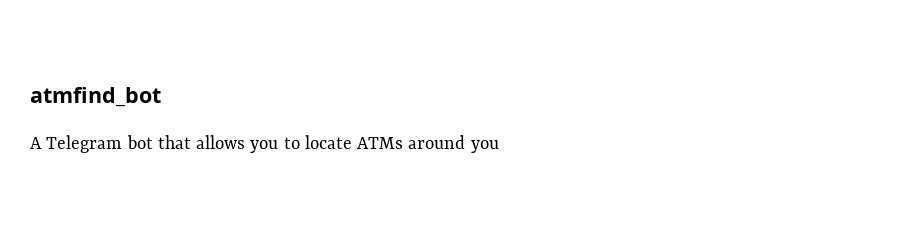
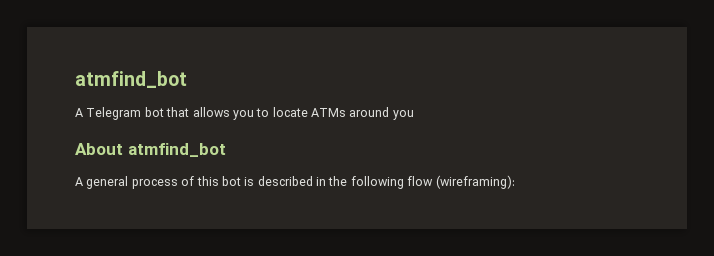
+ About atmfind_bot
+ A general process of this bot is described in the following flow (wireframing):

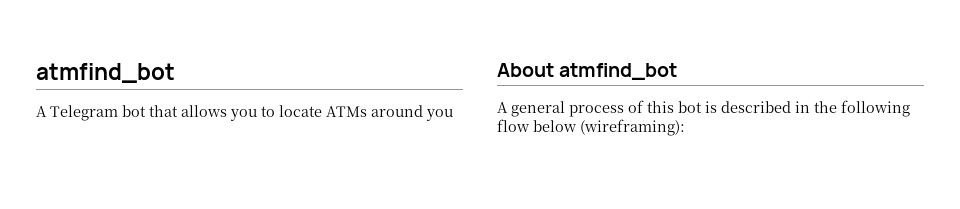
- A general process of this bot is described in the following flow (wireframing):
+ A general process of this bot is described in the following flow below (wireframing):

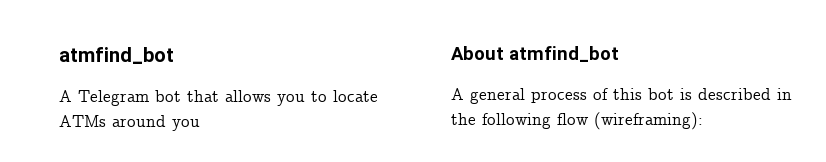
- A general process of this bot is described in the following flow below (wireframing):
+ A general process of this bot is described in the following flow (wireframing):

